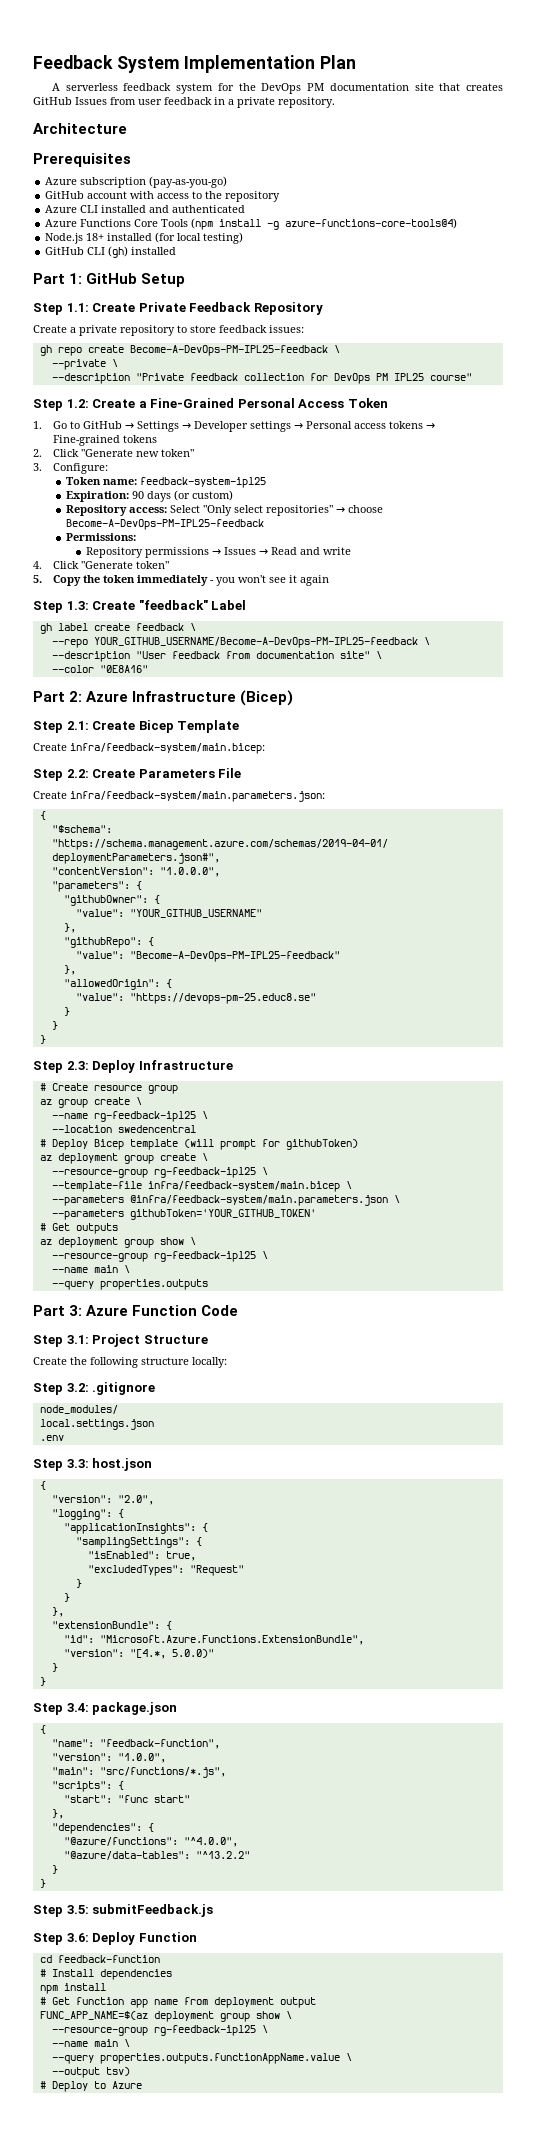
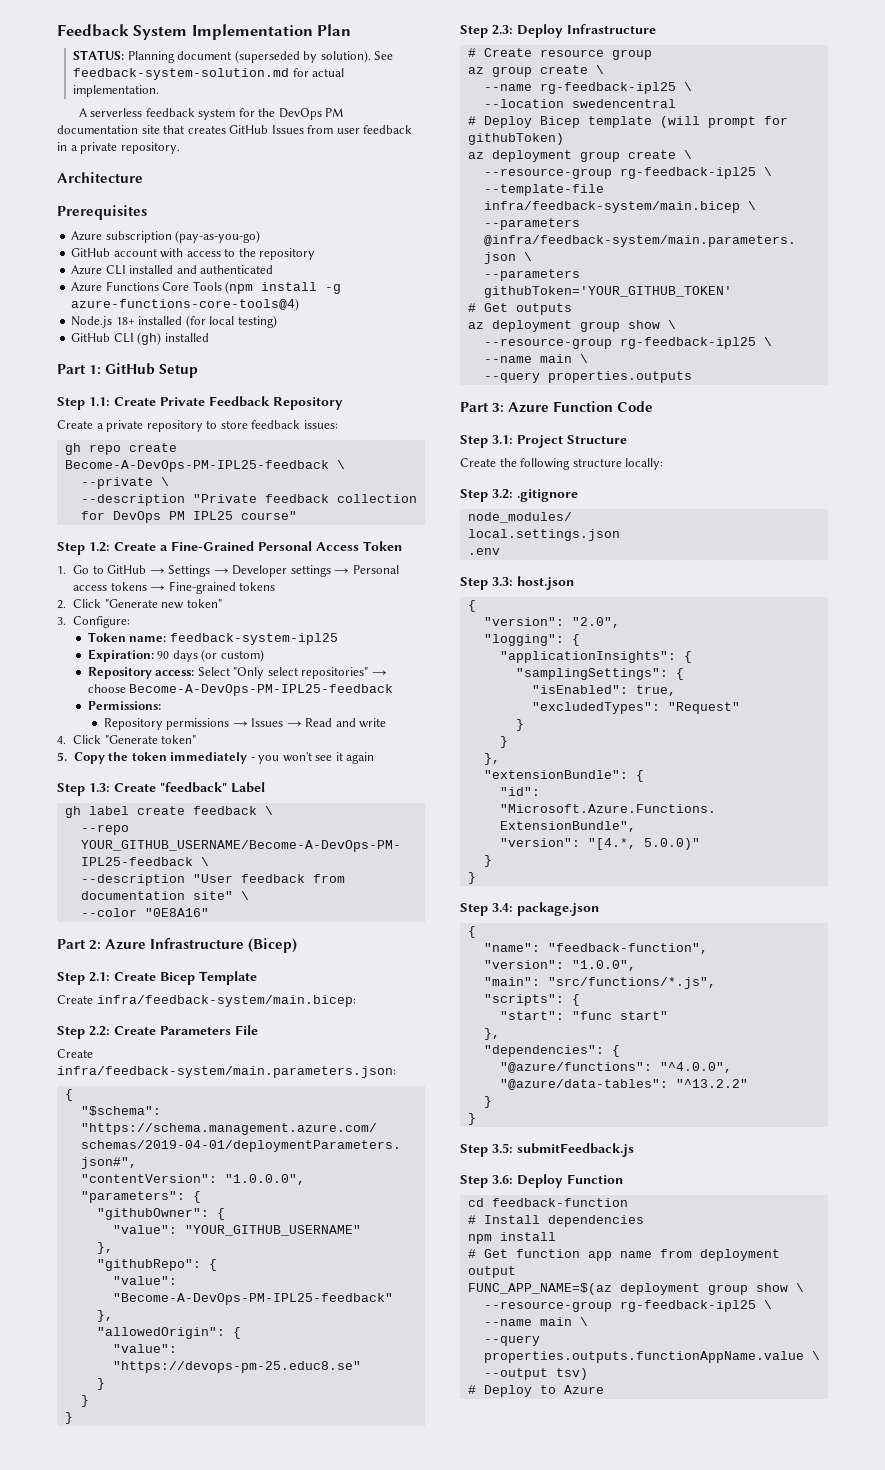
+ STATUS: Planning document (superseded by solution). See feedback-system-solution.md for actual implementation.

